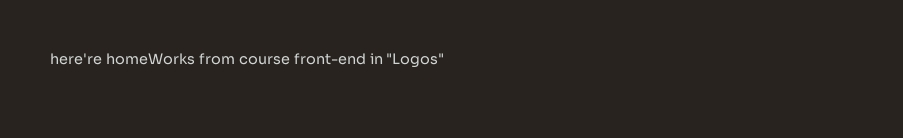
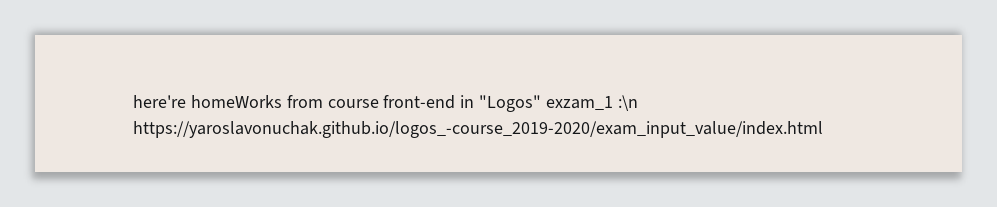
- here're homeWorks from course front-end in "Logos"
+ here're homeWorks from course front-end in "Logos" exzam_1 :\n https://yaroslavonuchak.github.io/logos_-course_2019-2020/exam_input_value/index.html

